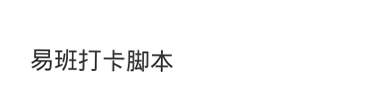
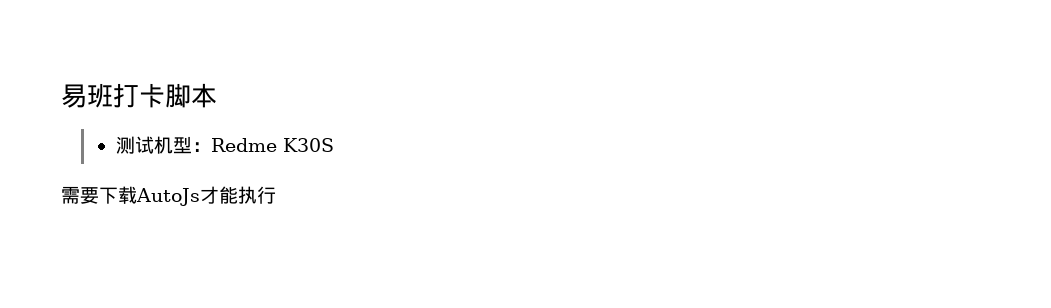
+ 测试机型：Redme K30S
+ 需要下载AutoJs才能执行

